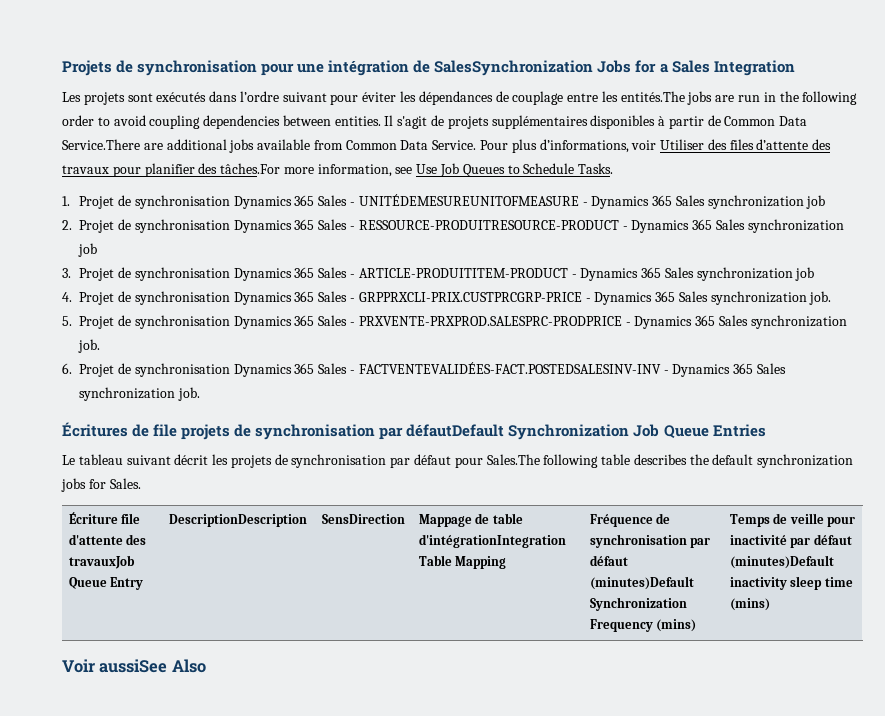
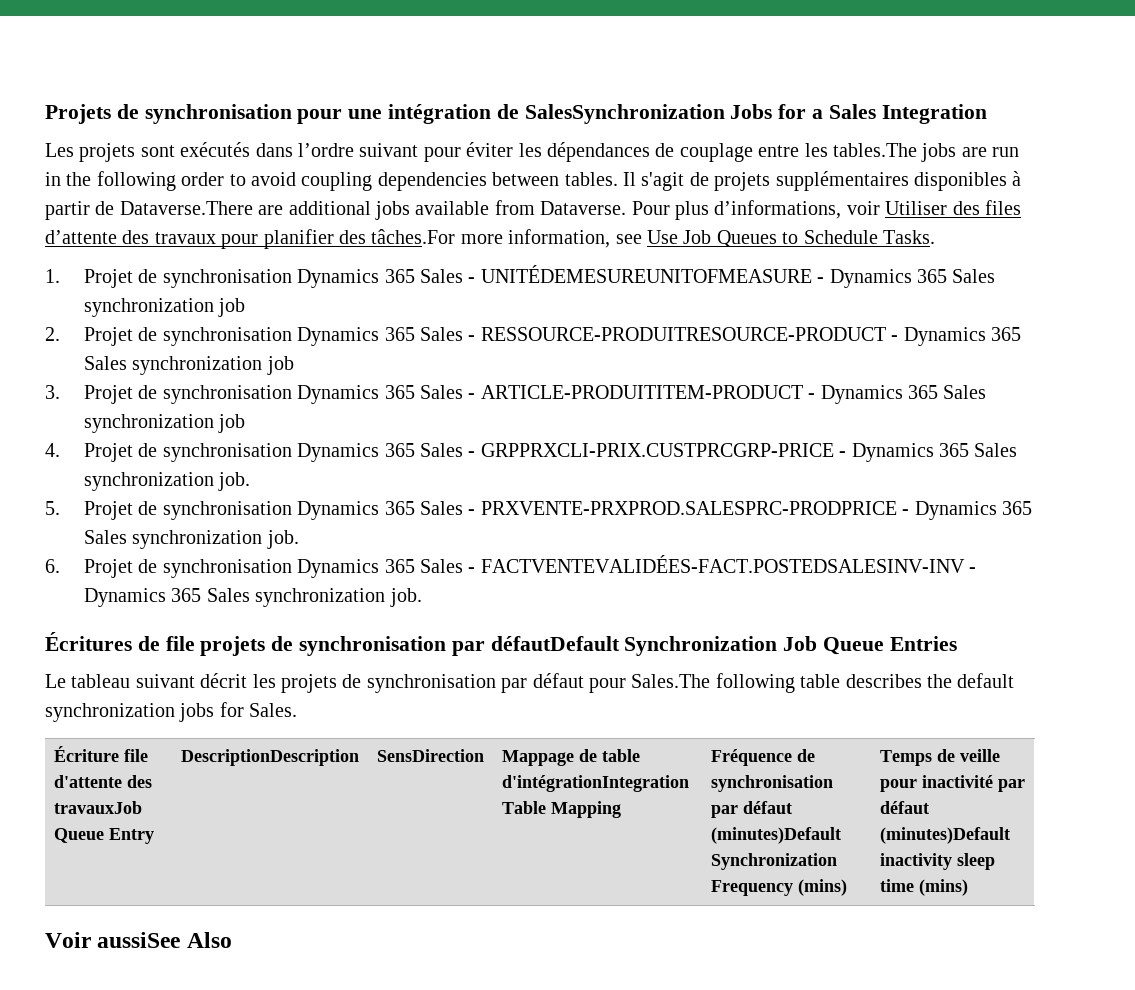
- Les projets sont exécutés dans l’ordre suivant pour éviter les dépendances de couplage entre les entités.The jobs are run in the following order to avoid coupling dependencies between entities.
+ Les projets sont exécutés dans l’ordre suivant pour éviter les dépendances de couplage entre les tables.The jobs are run in the following order to avoid coupling dependencies between tables.
- Il s'agit de projets supplémentaires disponibles à partir de Common Data Service.There are additional jobs available from Common Data Service.
+ Il s'agit de projets supplémentaires disponibles à partir de Dataverse.There are additional jobs available from Dataverse.

